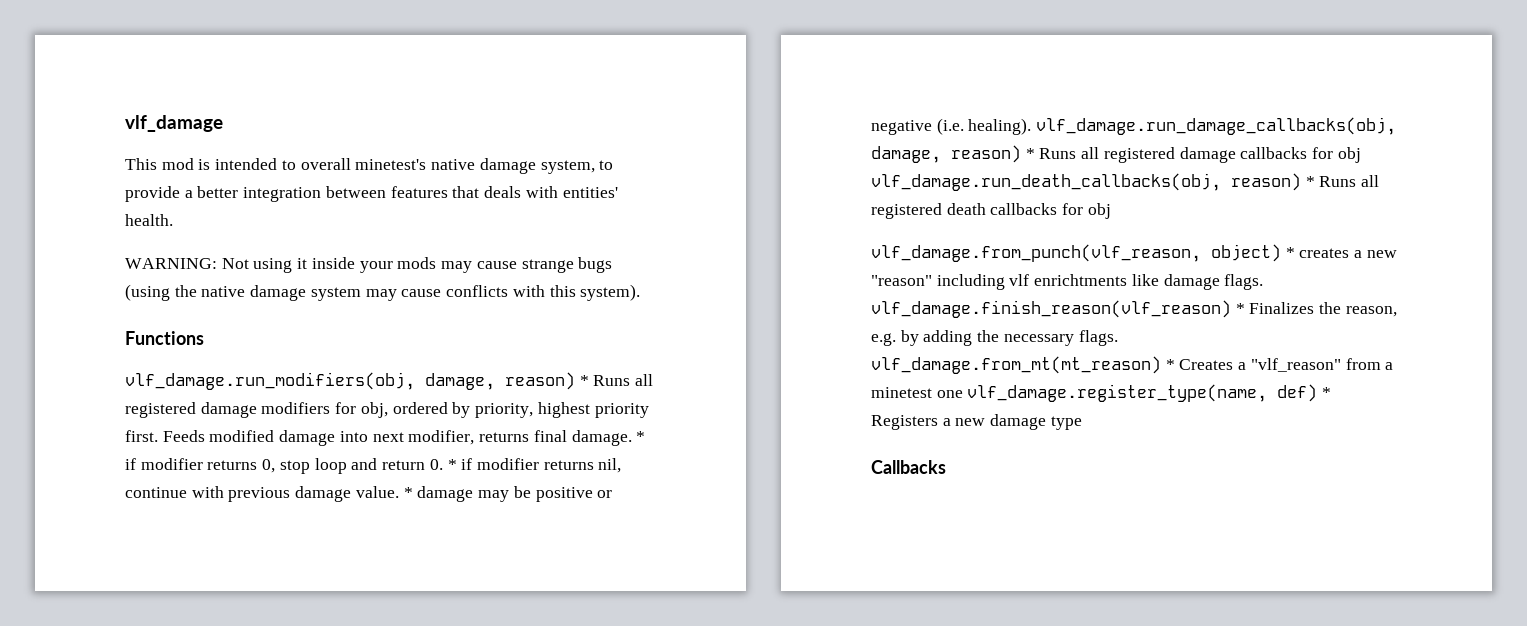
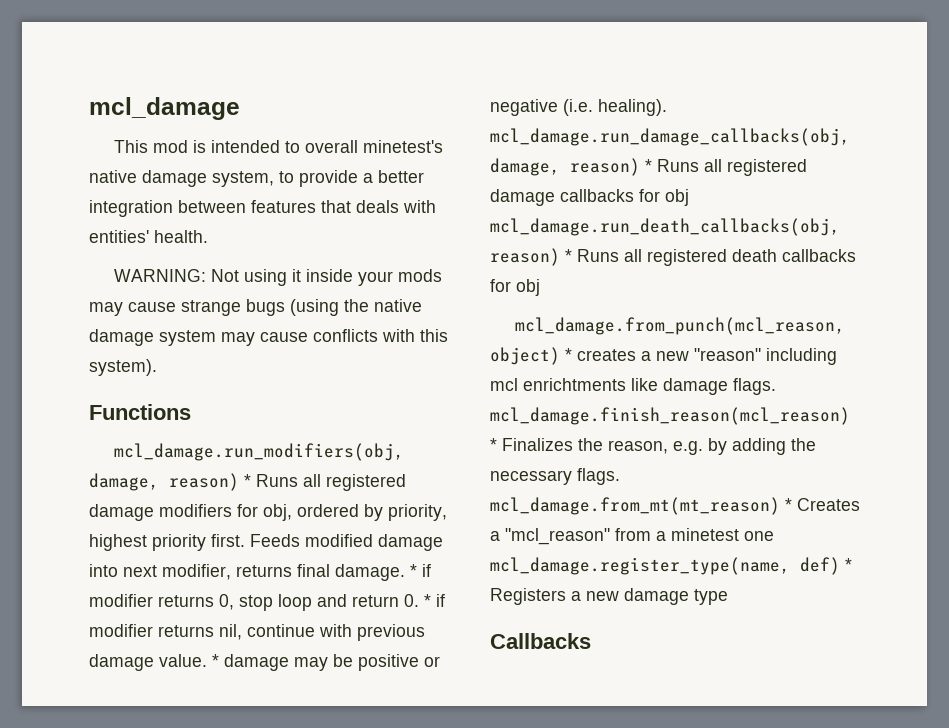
- vlf_damage
+ mcl_damage
- vlf_damage.run_modifiers(obj, damage, reason) * Runs all registered damage modifiers for obj, ordered by priority, highest priority first.
+ mcl_damage.run_modifiers(obj, damage, reason) * Runs all registered damage modifiers for obj, ordered by priority, highest priority first.
- * damage may be positive or negative (i.e. healing). vlf_damage.run_damage_callbacks(obj, damage, reason) * Runs all registered damage callbacks for obj vlf_damage.run_death_callbacks(obj, reason) * Runs all registered death callbacks for obj
+ * damage may be positive or negative (i.e. healing). mcl_damage.run_damage_callbacks(obj, damage, reason) * Runs all registered damage callbacks for obj mcl_damage.run_death_callbacks(obj, reason) * Runs all registered death callbacks for obj
- vlf_damage.from_punch(vlf_reason, object) * creates a new "reason" including vlf enrichtments like damage flags. vlf_damage.finish_reason(vlf_reason) * Finalizes the reason, e.g. by adding the necessary flags. vlf_damage.from_mt(mt_reason) * Creates a "vlf_reason" from a minetest one vlf_damage.register_type(name, def) * Registers a new damage type
+ mcl_damage.from_punch(mcl_reason, object) * creates a new "reason" including mcl enrichtments like damage flags. mcl_damage.finish_reason(mcl_reason) * Finalizes the reason, e.g. by adding the necessary flags. mcl_damage.from_mt(mt_reason) * Creates a "mcl_reason" from a minetest one mcl_damage.register_type(name, def) * Registers a new damage type

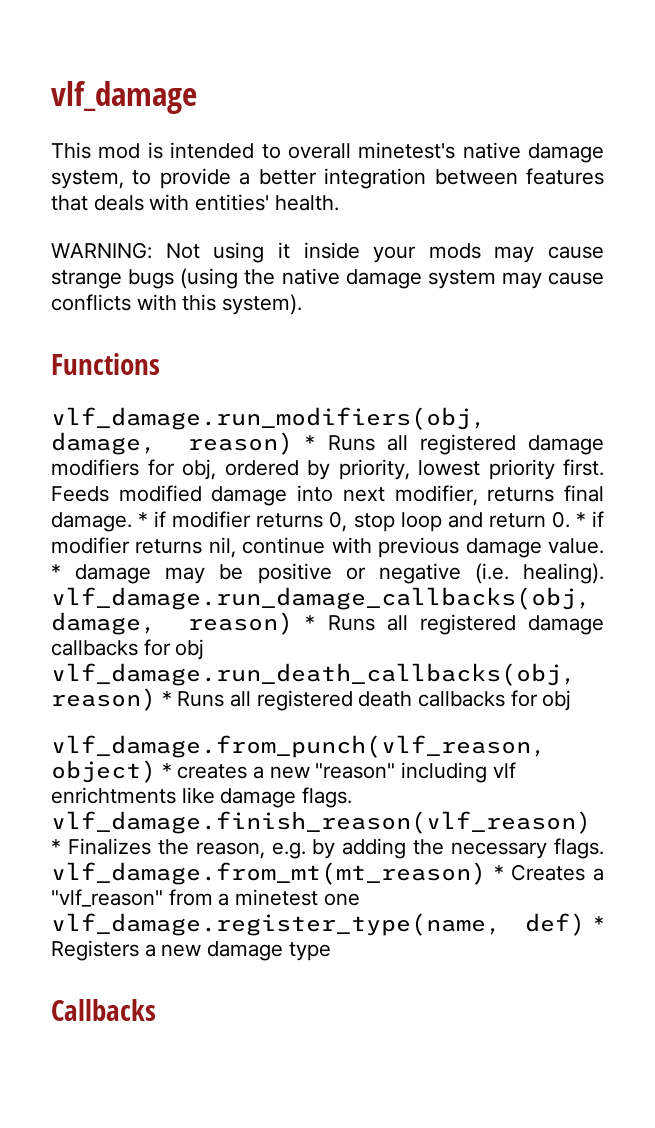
- mcl_damage
+ vlf_damage
- mcl_damage.run_modifiers(obj, damage, reason) * Runs all registered damage modifiers for obj, ordered by priority, highest priority first.
+ vlf_damage.run_modifiers(obj, damage, reason) * Runs all registered damage modifiers for obj, ordered by priority, lowest priority first.
- * damage may be positive or negative (i.e. healing). mcl_damage.run_damage_callbacks(obj, damage, reason) * Runs all registered damage callbacks for obj mcl_damage.run_death_callbacks(obj, reason) * Runs all registered death callbacks for obj
+ * damage may be positive or negative (i.e. healing). vlf_damage.run_damage_callbacks(obj, damage, reason) * Runs all registered damage callbacks for obj vlf_damage.run_death_callbacks(obj, reason) * Runs all registered death callbacks for obj
- mcl_damage.from_punch(mcl_reason, object) * creates a new "reason" including mcl enrichtments like damage flags. mcl_damage.finish_reason(mcl_reason) * Finalizes the reason, e.g. by adding the necessary flags. mcl_damage.from_mt(mt_reason) * Creates a "mcl_reason" from a minetest one mcl_damage.register_type(name, def) * Registers a new damage type
+ vlf_damage.from_punch(vlf_reason, object) * creates a new "reason" including vlf enrichtments like damage flags. vlf_damage.finish_reason(vlf_reason) * Finalizes the reason, e.g. by adding the necessary flags. vlf_damage.from_mt(mt_reason) * Creates a "vlf_reason" from a minetest one vlf_damage.register_type(name, def) * Registers a new damage type

